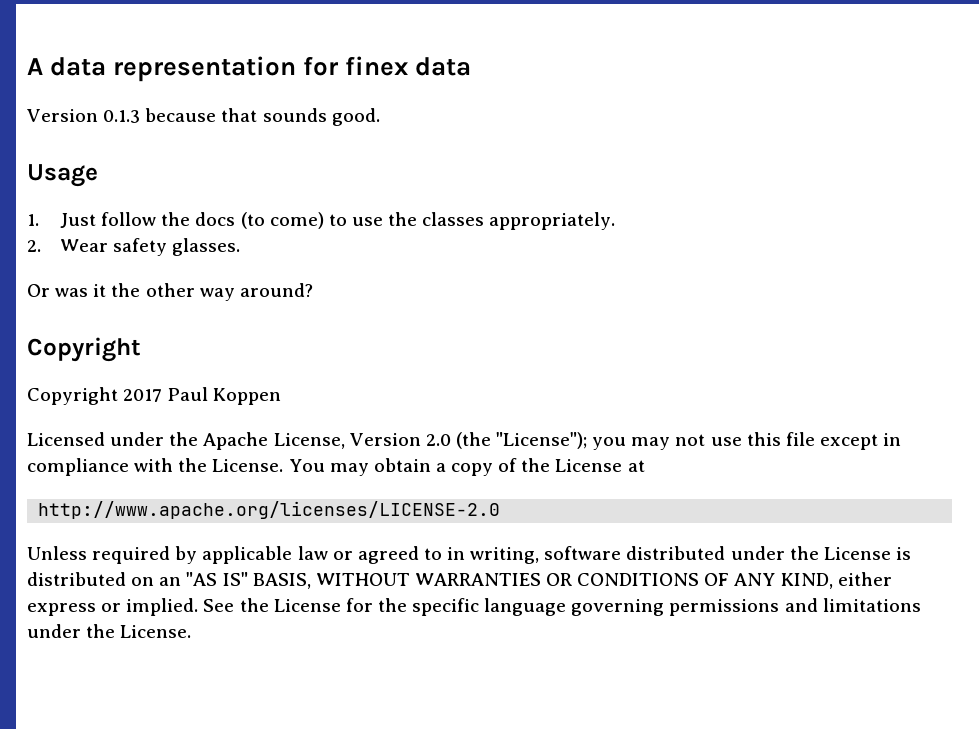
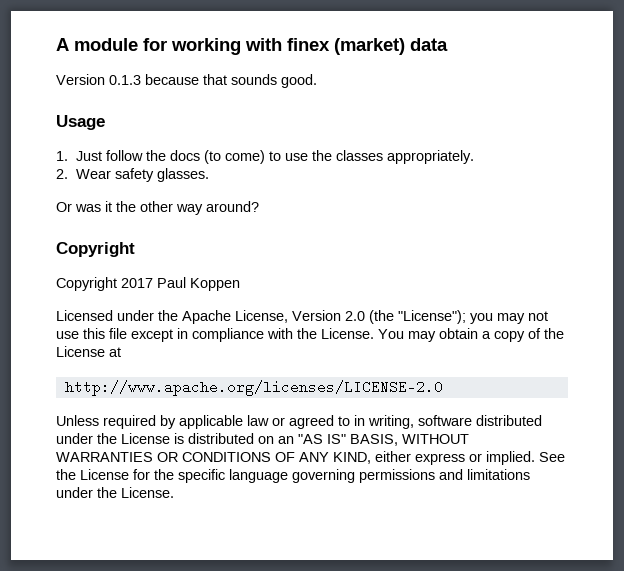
- A data representation for finex data
+ A module for working with finex (market) data

